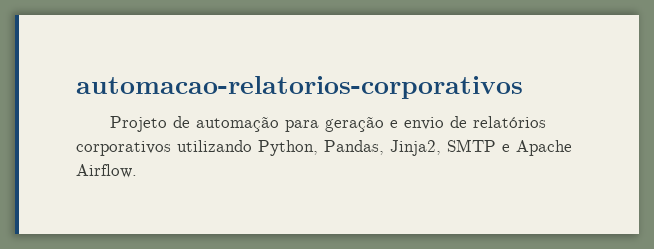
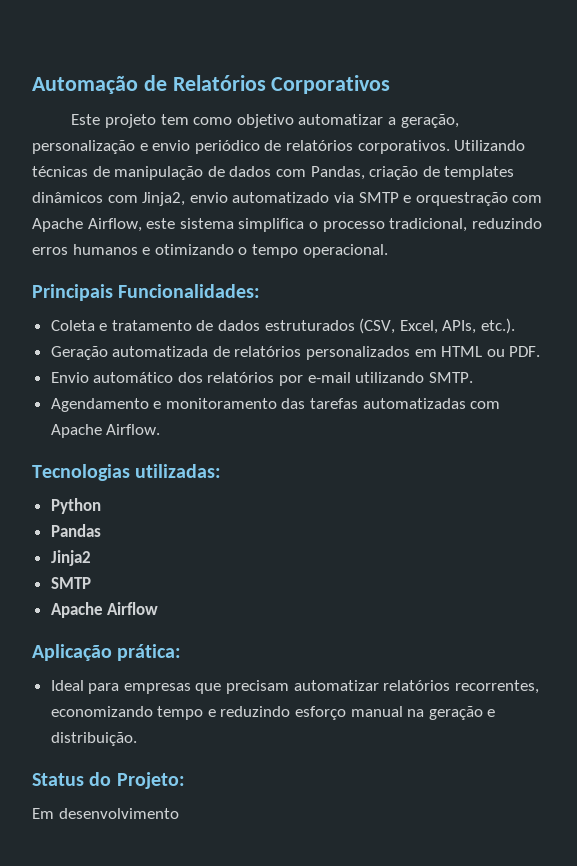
- automacao-relatorios-corporativos
- Projeto de automação para geração e envio de relatórios corporativos utilizando Python, Pandas, Jinja2, SMTP e Apache Airflow.
+ Automação de Relatórios Corporativos
+ Este projeto tem como objetivo automatizar a geração, personalização e envio periódico de relatórios corporativos. Utilizando técnicas de manipulação de dados com Pandas, criação de templates dinâmicos com Jinja2, envio automatizado via SMTP e orquestração com Apache Airflow, este sistema simplifica o processo tradicional, reduzindo erros humanos e otimizando o tempo operacional.
+ Principais Funcionalidades:
+ Coleta e tratamento de dados estruturados (CSV, Excel, APIs, etc.).
+ Geração automatizada de relatórios personalizados em HTML ou PDF.
+ Envio automático dos relatórios por e-mail utilizando SMTP.
+ Agendamento e monitoramento das tarefas automatizadas com Apache Airflow.
+ Tecnologias utilizadas:
+ Python
+ Pandas
+ Jinja2
+ SMTP
+ Apache Airflow
+ Aplicação prática:
+ Ideal para empresas que precisam automatizar relatórios recorrentes, economizando tempo e reduzindo esforço manual na geração e distribuição.
+ Status do Projeto:
+ Em desenvolvimento

